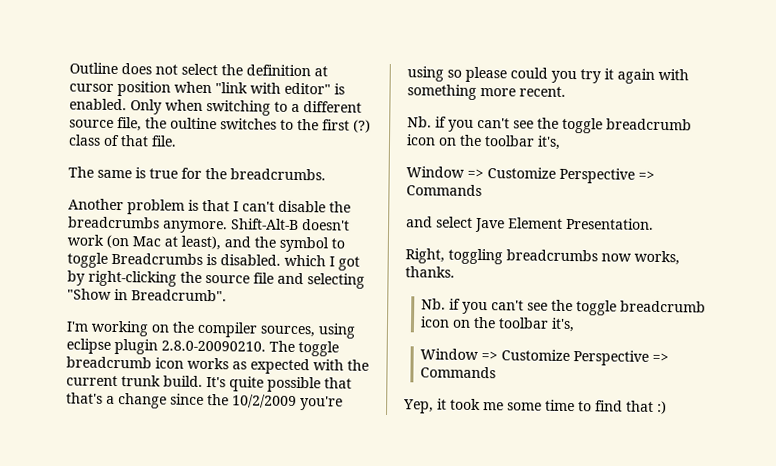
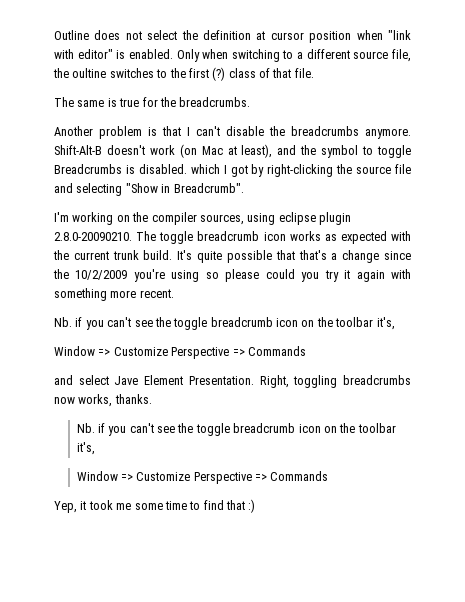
- and select Jave Element Presentation.
- Right, toggling breadcrumbs now works, thanks.
+ and select Jave Element Presentation. Right, toggling breadcrumbs now works, thanks.

